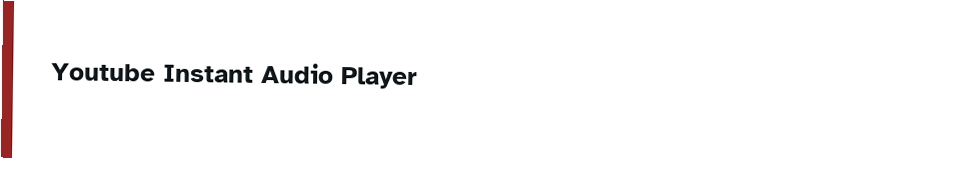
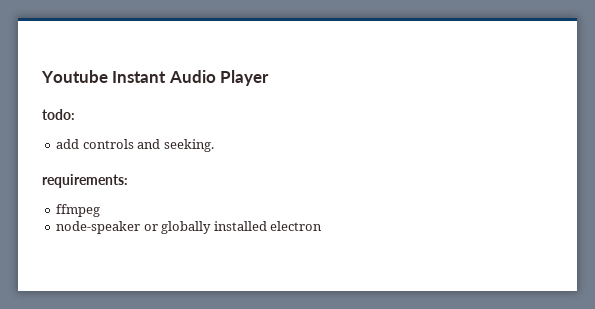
+ todo:
+ add controls and seeking.
+ requirements:
+ ffmpeg
+ node-speaker or globally installed electron

